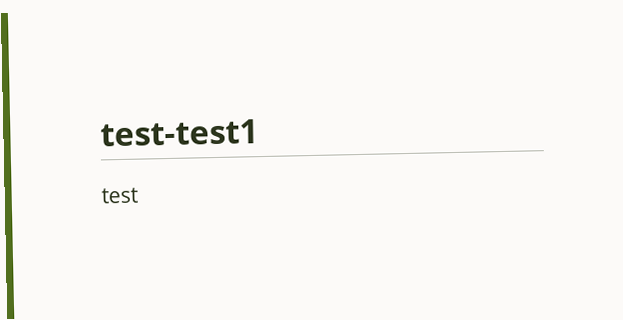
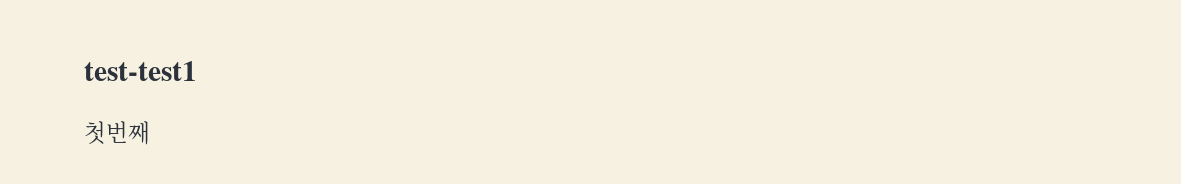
- test
+ 첫번째

